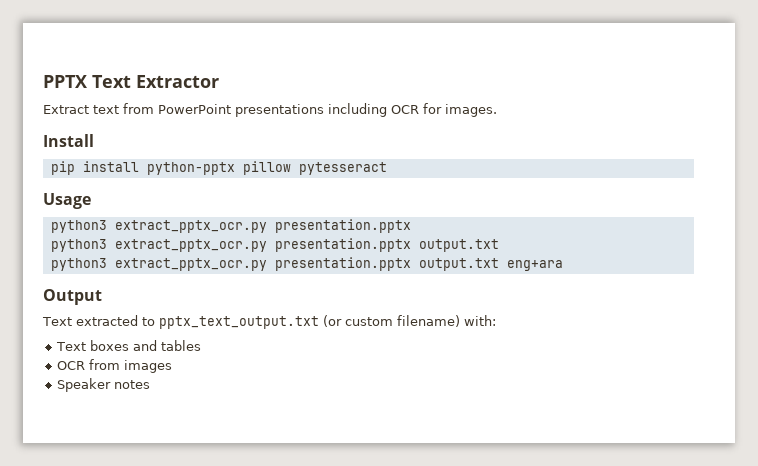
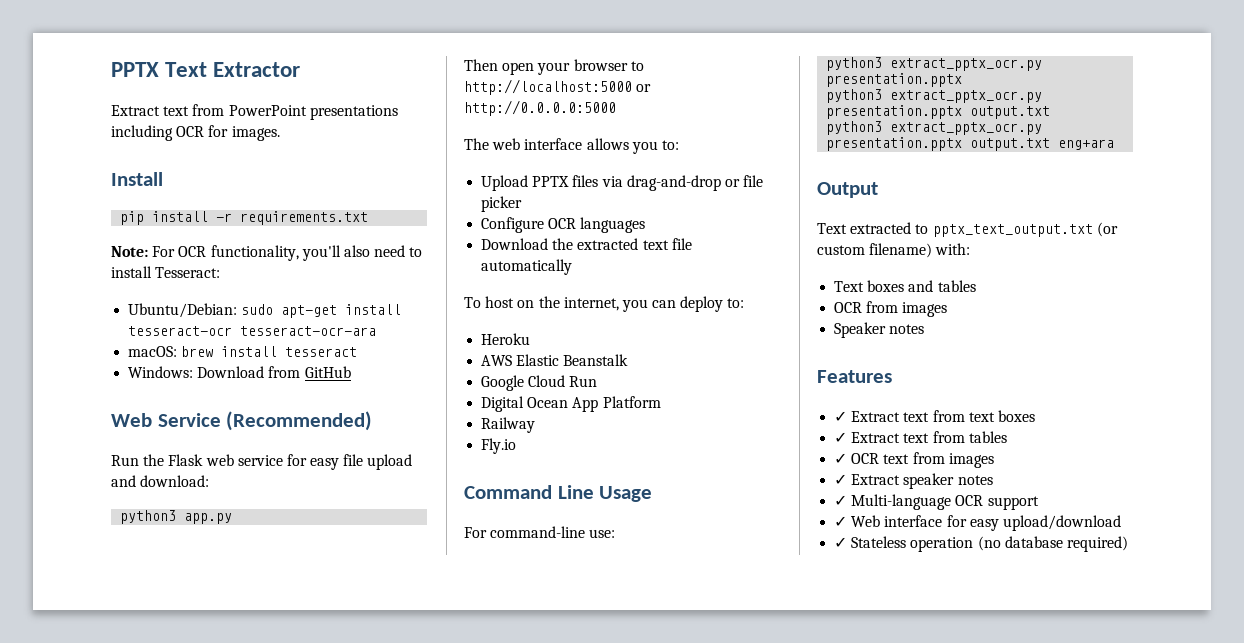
- pip install python-pptx pillow pytesseract
- Usage
+ pip install -r requirements.txt
+ Note: For OCR functionality, you'll also need to install Tesseract:
+ Ubuntu/Debian: sudo apt-get install tesseract-ocr tesseract-ocr-ara
+ macOS: brew install tesseract
+ Windows: Download from GitHub
+ Web Service (Recommended)
+ Run the Flask web service for easy file upload and download:
+ python3 app.py
+ Then open your browser to http://localhost:5000 or http://0.0.0.0:5000
+ The web interface allows you to:
+ Upload PPTX files via drag-and-drop or file picker
+ Configure OCR languages
+ Download the extracted text file automatically
+ To host on the internet, you can deploy to:
+ Heroku
+ AWS Elastic Beanstalk
+ Google Cloud Run
+ Digital Ocean App Platform
+ Railway
+ Fly.io
+ Command Line Usage
+ For command-line use:
+ Features
+ ✓ Extract text from text boxes
+ ✓ Extract text from tables
+ ✓ OCR text from images
+ ✓ Extract speaker notes
+ ✓ Multi-language OCR support
+ ✓ Web interface for easy upload/download
+ ✓ Stateless operation (no database required)

